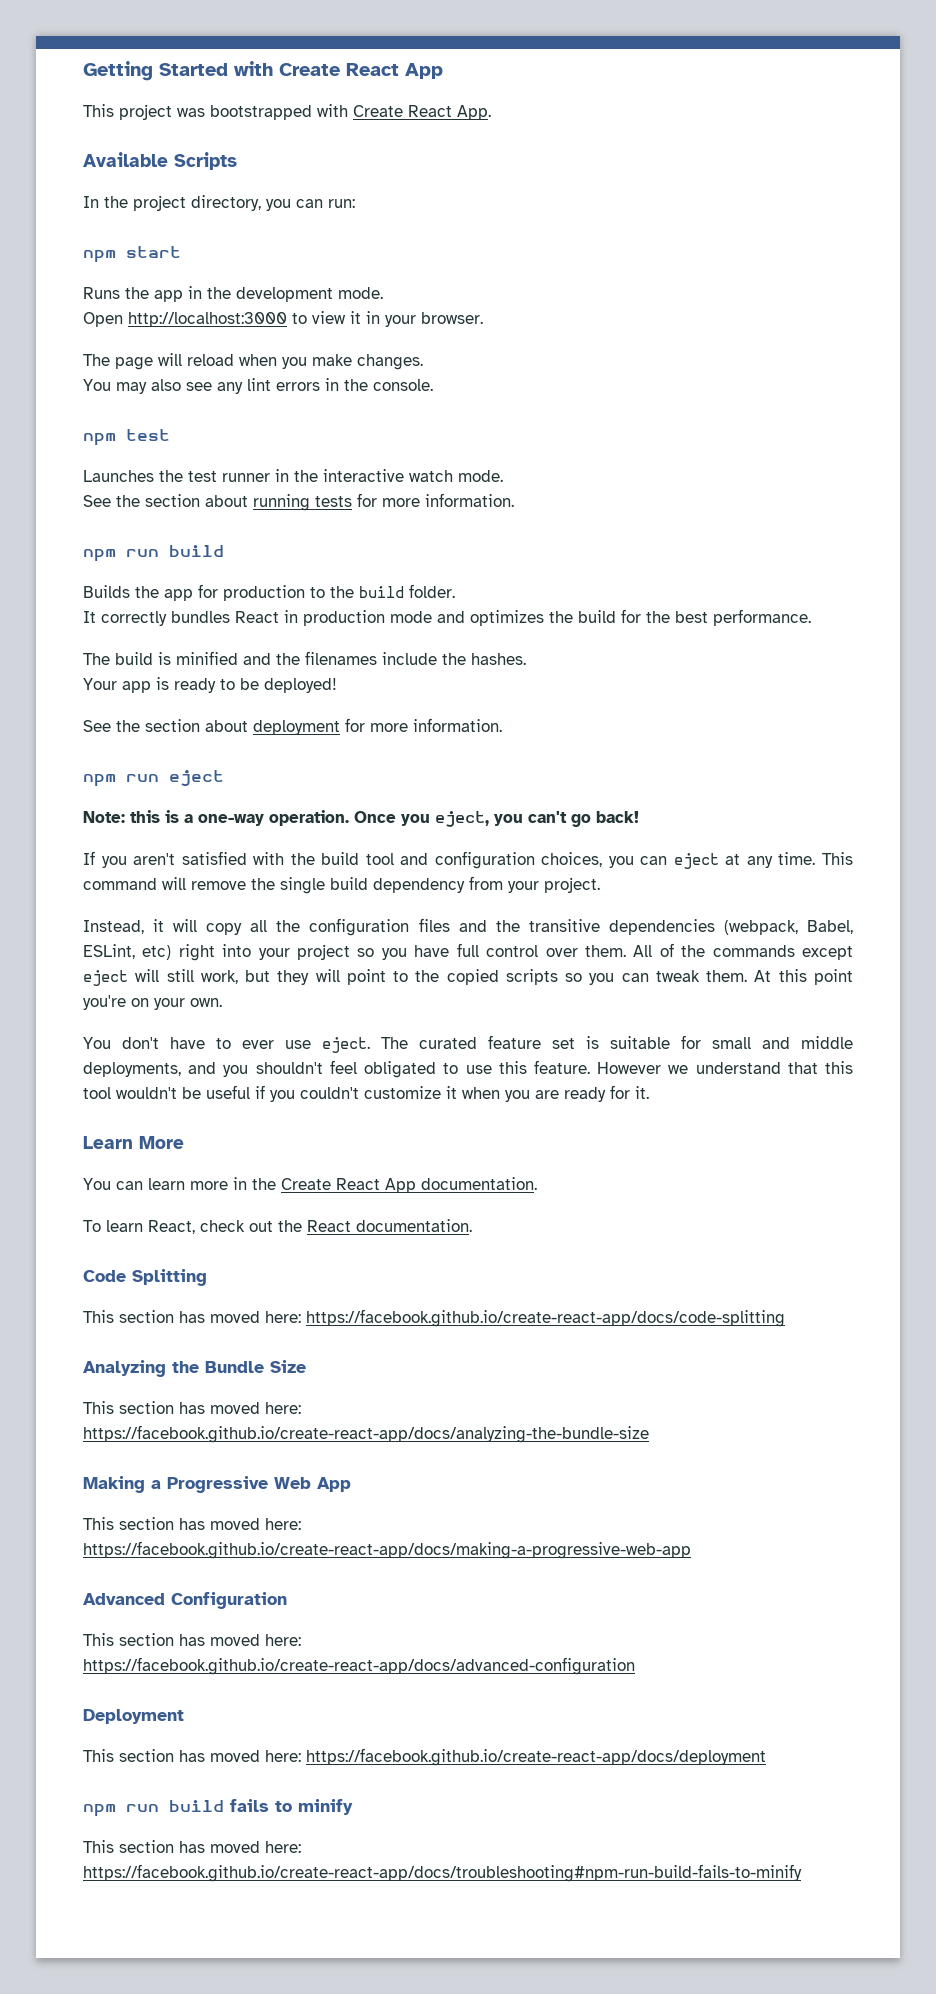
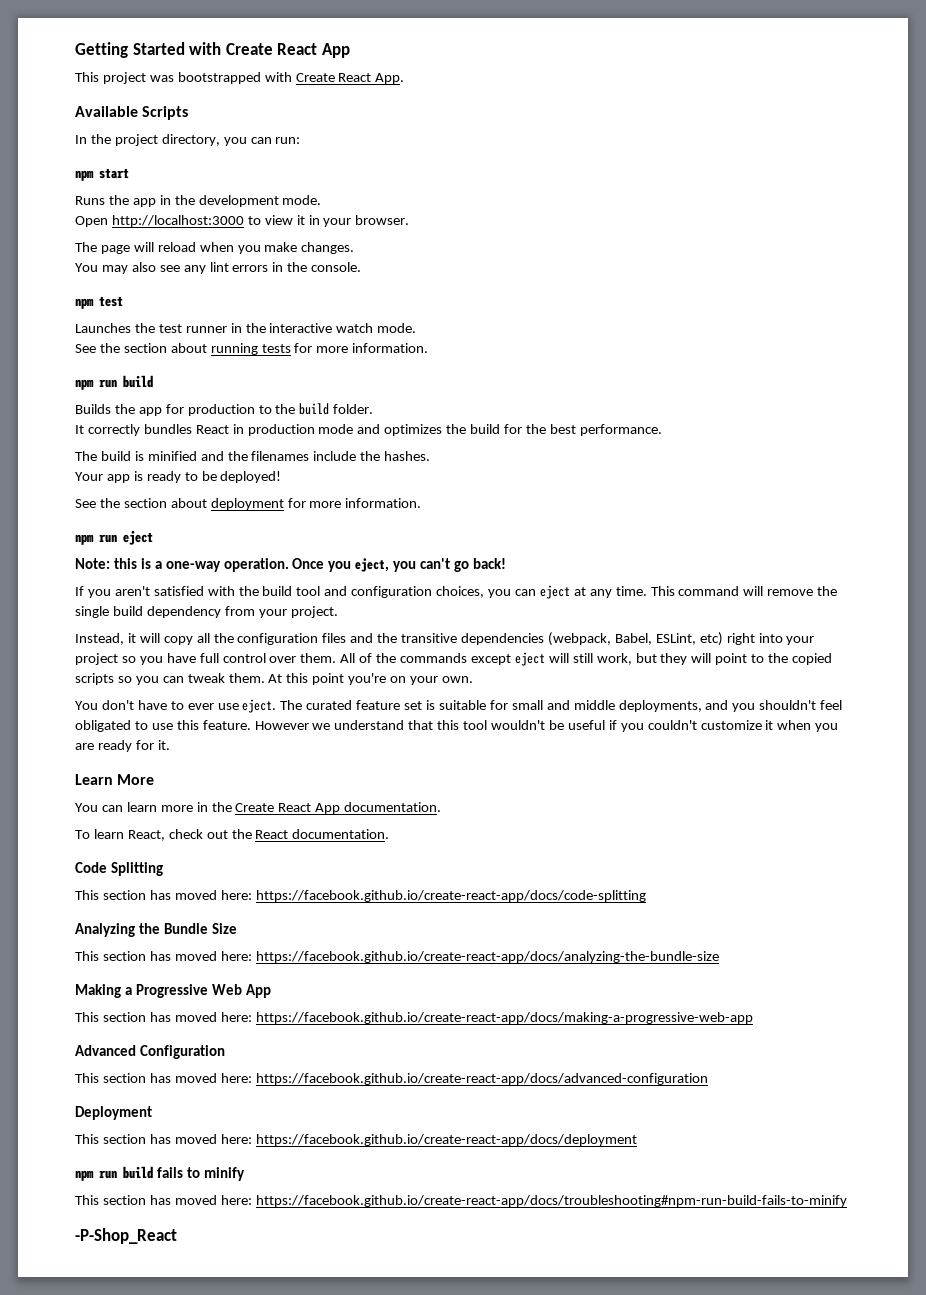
+ -P-Shop_React

